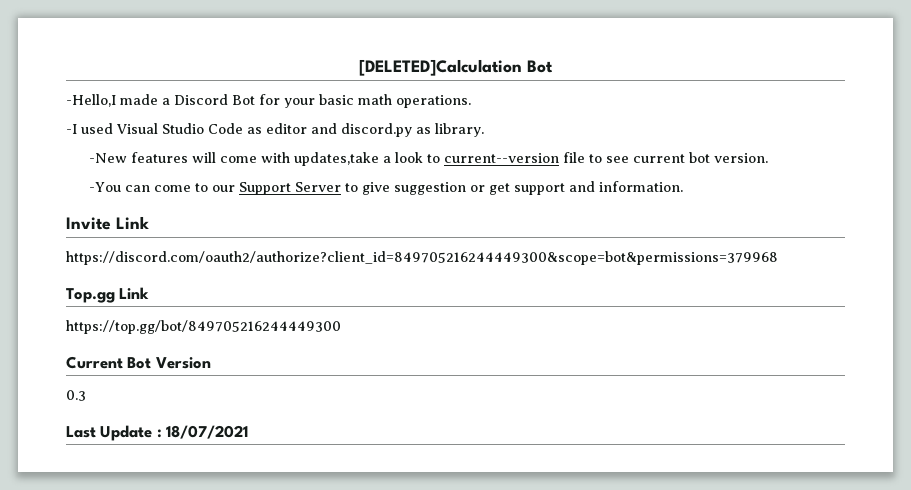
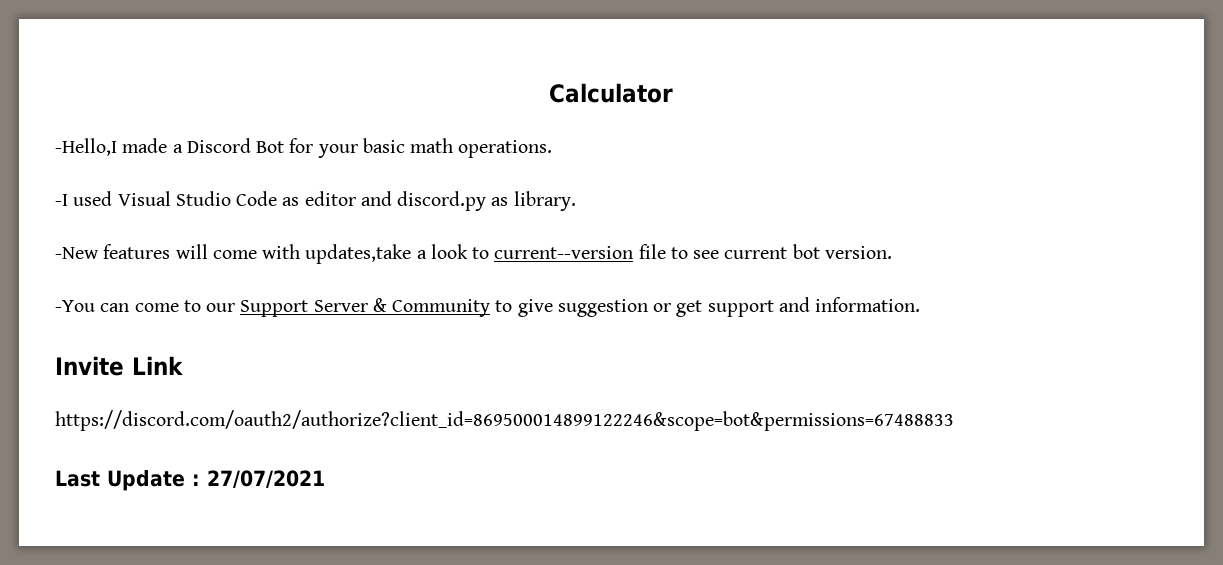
- [DELETED]Calculation Bot
+ Calculator
- -You can come to our Support Server to give suggestion or get support and information.
+ -You can come to our Support Server & Community to give suggestion or get support and information.
- https://discord.com/oauth2/authorize?client_id=849705216244449300&scope=bot&permissions=379968
- Top.gg Link
- https://top.gg/bot/849705216244449300
- Current Bot Version
- 0.3
+ https://discord.com/oauth2/authorize?client_id=869500014899122246&scope=bot&permissions=67488833
- Last Update : 18/07/2021
+ Last Update : 27/07/2021

